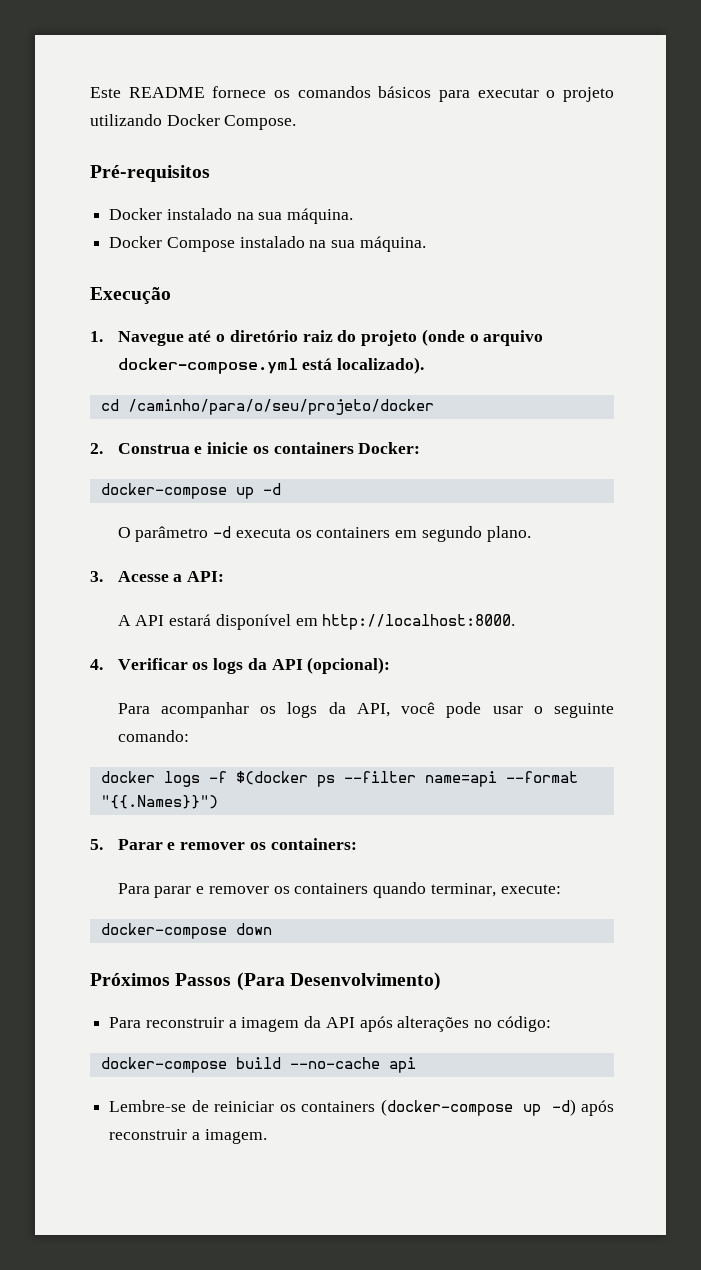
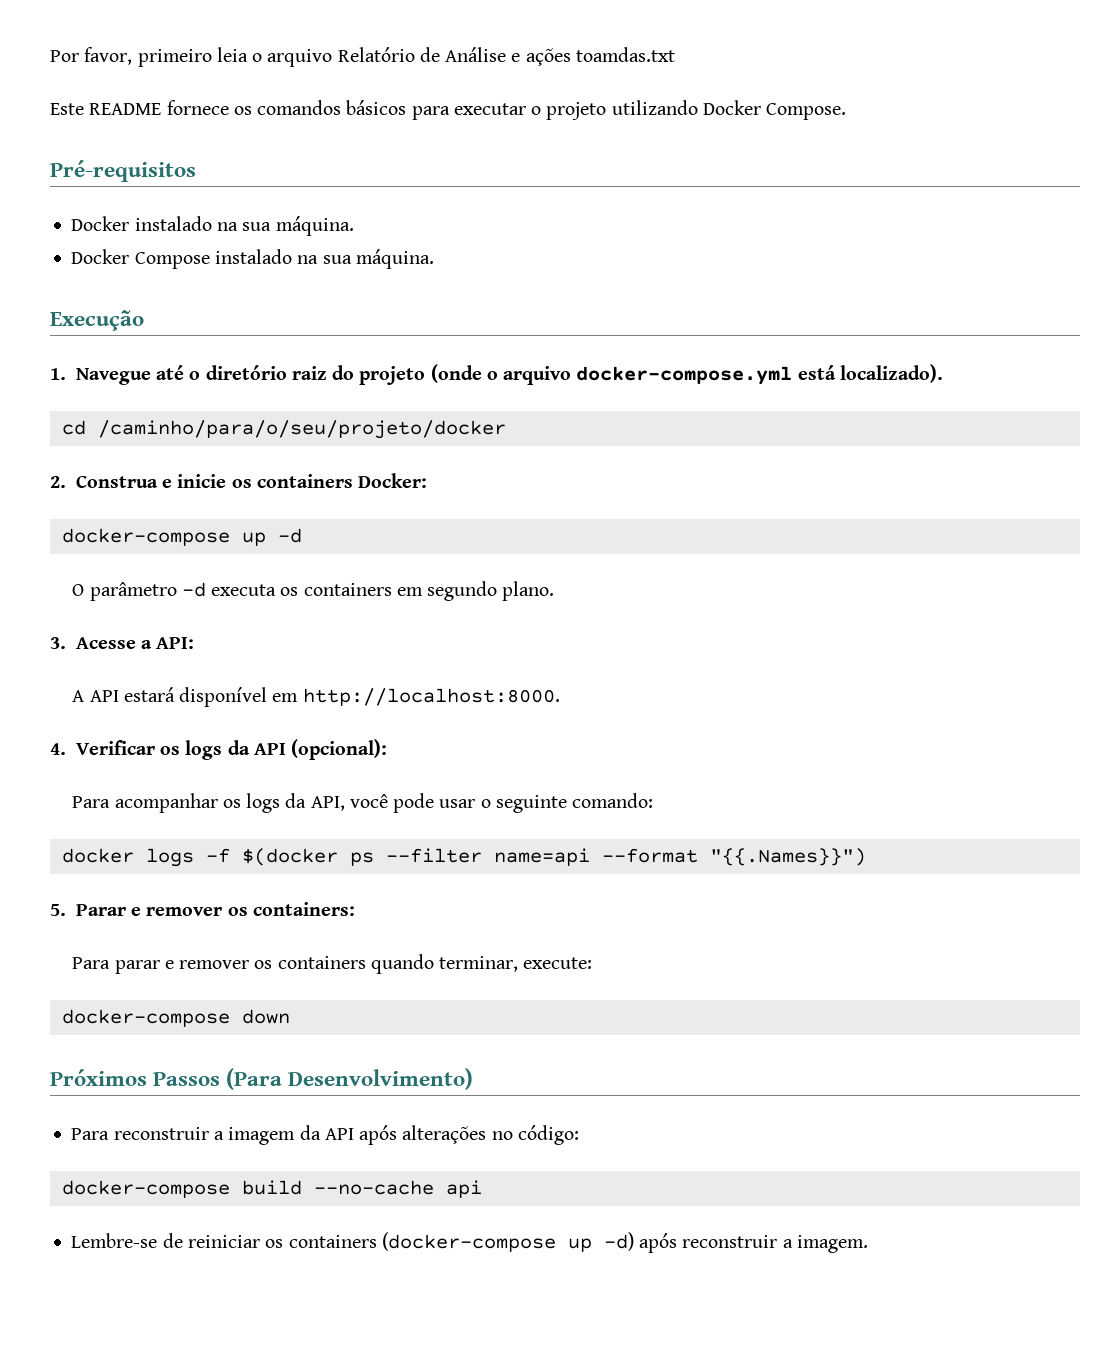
+ Por favor, primeiro leia o arquivo Relatório de Análise e ações toamdas.txt

